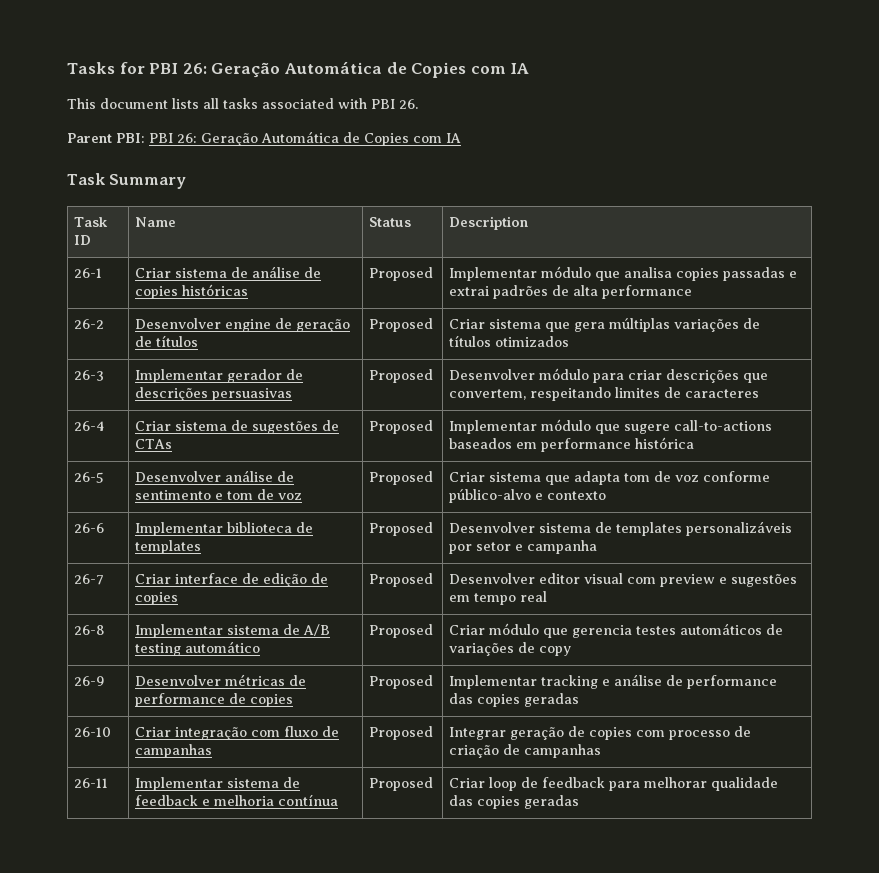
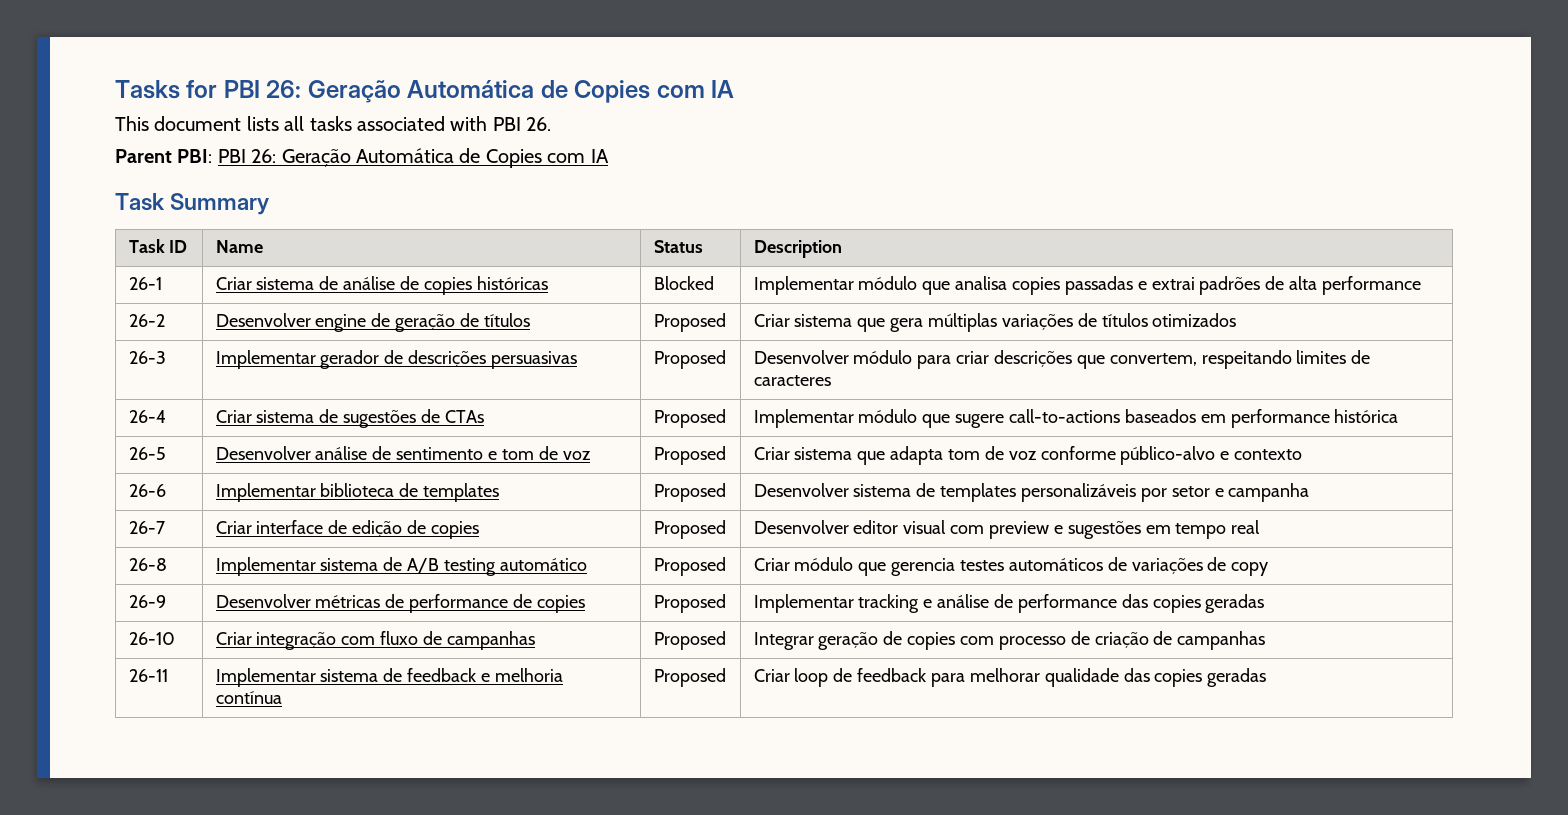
- 26-1 | Criar sistema de análise de copies históricas | Proposed | Implementar módulo que analisa copies passadas e extrai padrões de alta performance
+ 26-1 | Criar sistema de análise de copies históricas | Blocked | Implementar módulo que analisa copies passadas e extrai padrões de alta performance

